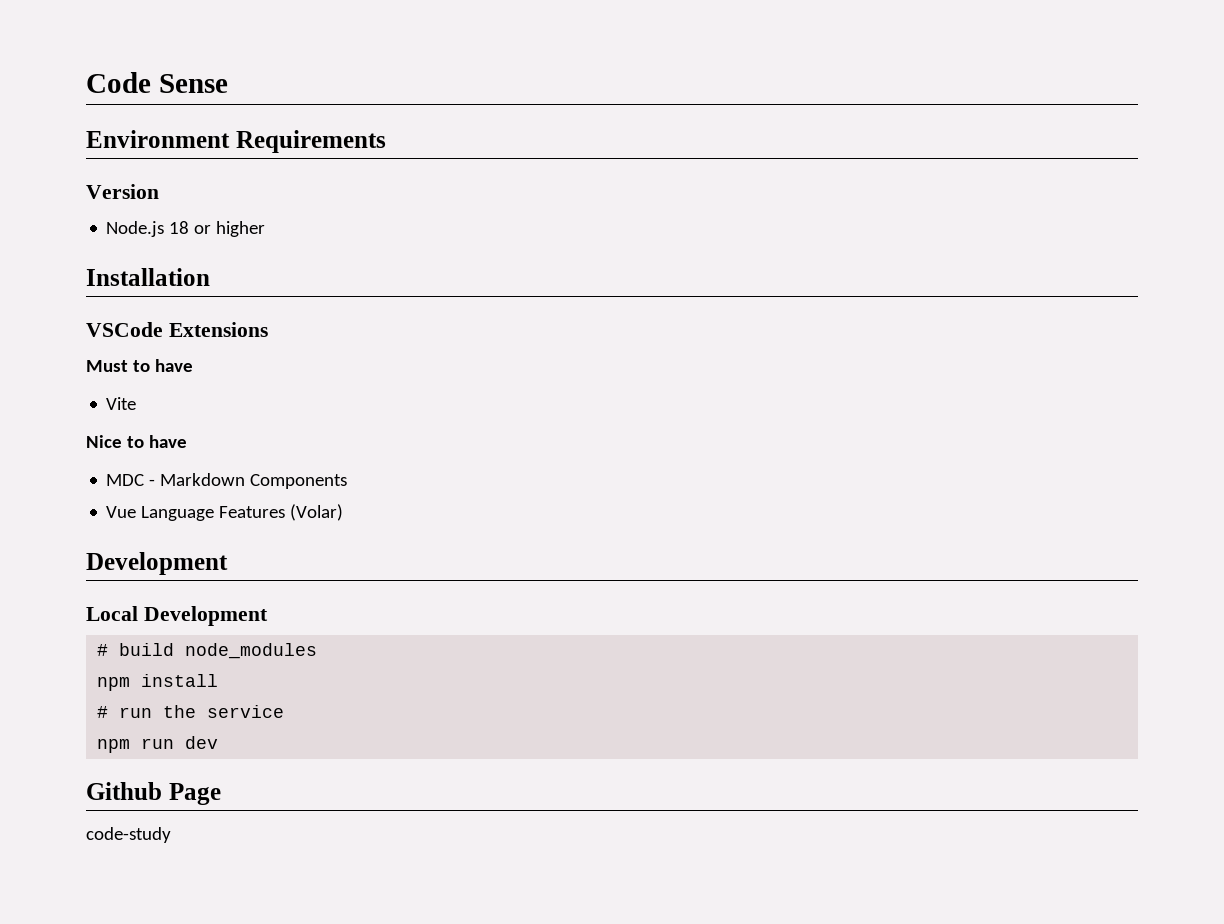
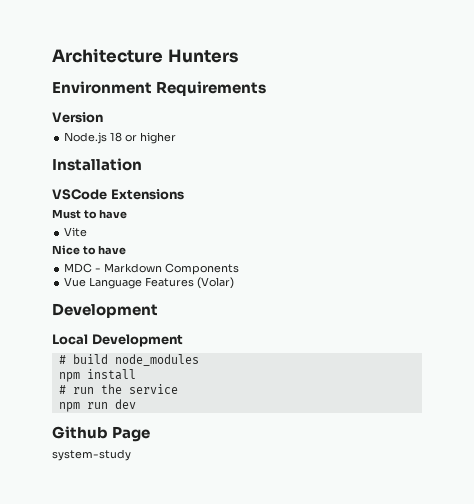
- Code Sense
+ Architecture Hunters
- code-study
+ system-study

